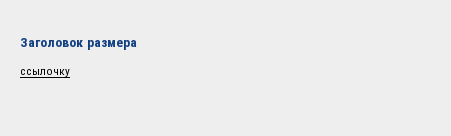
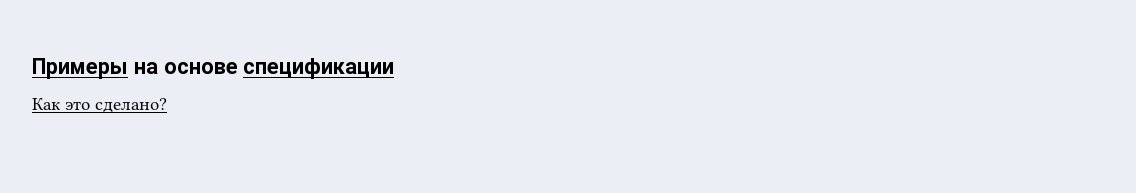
- Заголовок размера
- ссылочку
+ Примеры на основе спецификации
+ Как это сделано?

